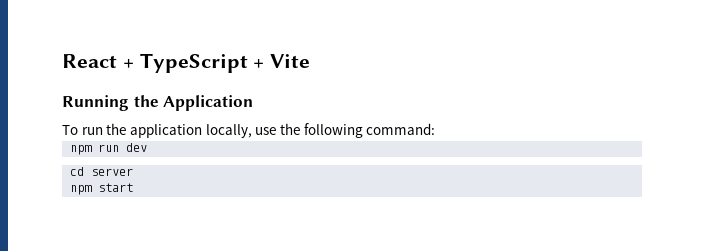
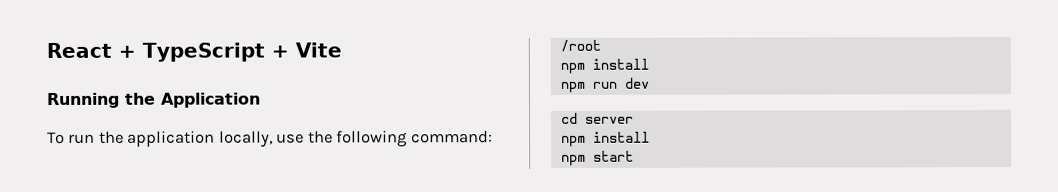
+ /root
+ npm install
  cd server
+ npm install

